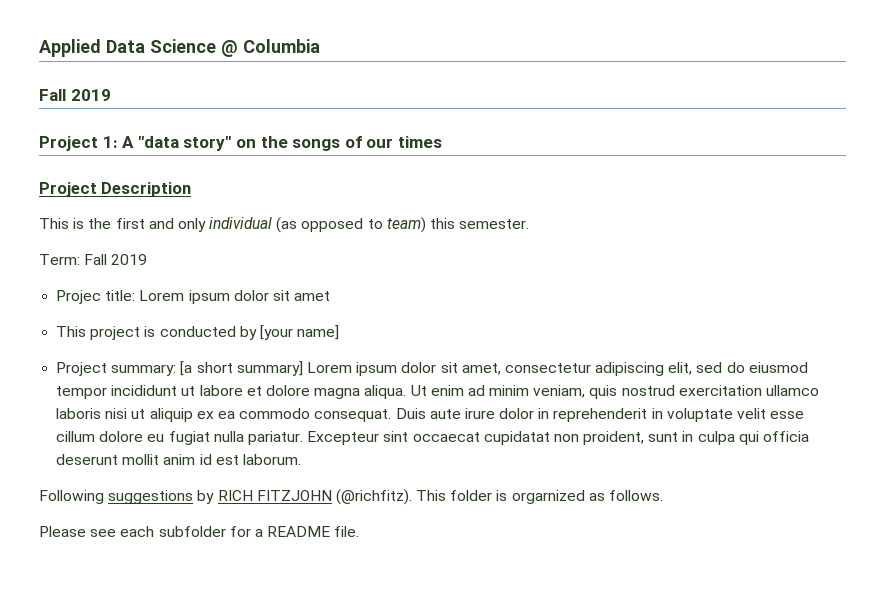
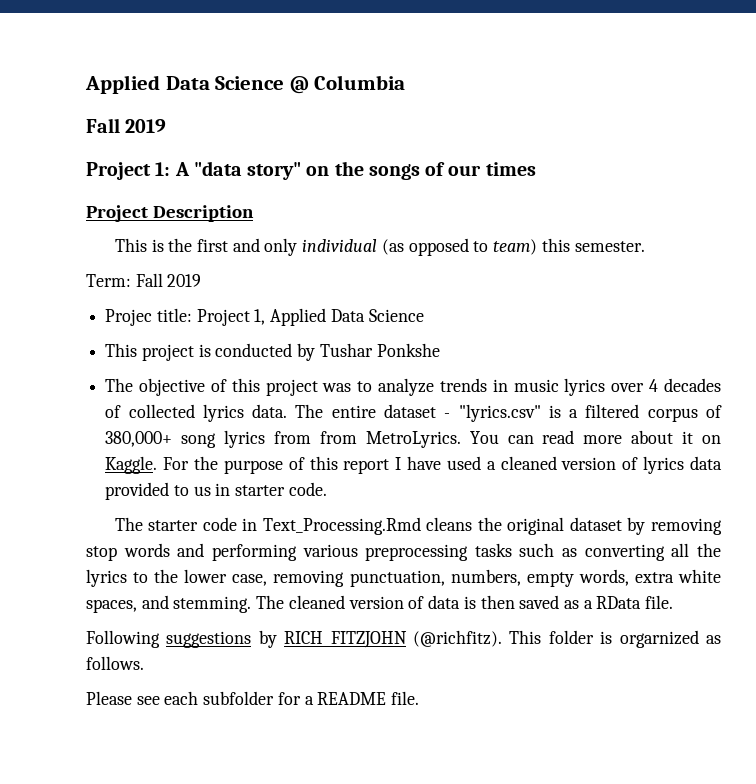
- Projec title: Lorem ipsum dolor sit amet
+ Projec title: Project 1, Applied Data Science
- This project is conducted by [your name]
- Project summary: [a short summary] Lorem ipsum dolor sit amet, consectetur adipiscing elit, sed do eiusmod tempor incididunt ut labore et dolore magna aliqua. Ut enim ad minim veniam, quis nostrud exercitation ullamco laboris nisi ut aliquip ex ea commodo consequat. Duis aute irure dolor in reprehenderit in voluptate velit esse cillum dolore eu fugiat nulla pariatur. Excepteur sint occaecat cupidatat non proident, sunt in culpa qui officia deserunt mollit anim id est laborum.
+ This project is conducted by Tushar Ponkshe
+ The objective of this project was to analyze trends in music lyrics over 4 decades of collected lyrics data. The entire dataset - "lyrics.csv" is a filtered corpus of 380,000+ song lyrics from from MetroLyrics. You can read more about it on Kaggle. For the purpose of this report I have used a cleaned version of lyrics data provided to us in starter code.
+ The starter code in Text_Processing.Rmd cleans the original dataset by removing stop words and performing various preprocessing tasks such as converting all the lyrics to the lower case, removing punctuation, numbers, empty words, extra white spaces, and stemming. The cleaned version of data is then saved as a RData file.

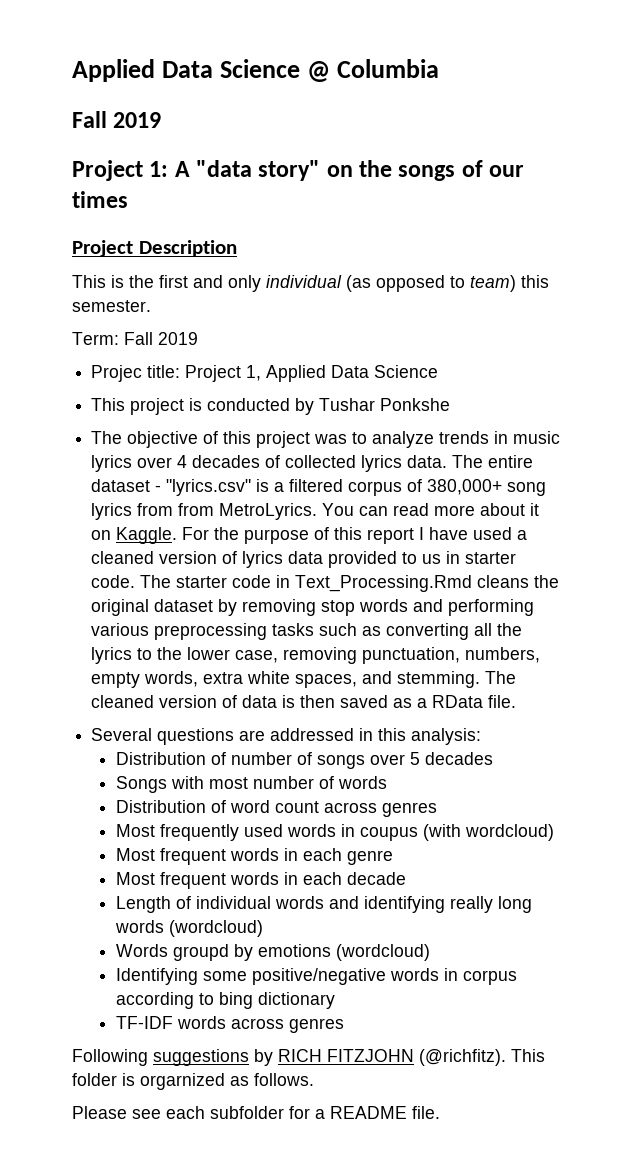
- For the purpose of this report I have used a cleaned version of lyrics data provided to us in starter code.
- The starter code in Text_Processing.Rmd cleans the original dataset by removing stop words and performing various preprocessing tasks such as converting all the lyrics to the lower case, removing punctuation, numbers, empty words, extra white spaces, and stemming.
+ For the purpose of this report I have used a cleaned version of lyrics data provided to us in starter code. The starter code in Text_Processing.Rmd cleans the original dataset by removing stop words and performing various preprocessing tasks such as converting all the lyrics to the lower case, removing punctuation, numbers, empty words, extra white spaces, and stemming.
+ Several questions are addressed in this analysis:
+ Distribution of number of songs over 5 decades
+ Songs with most number of words
+ Distribution of word count across genres
+ Most frequently used words in coupus (with wordcloud)
+ Most frequent words in each genre
+ Most frequent words in each decade
+ Length of individual words and identifying really long words (wordcloud)
+ Words groupd by emotions (wordcloud)
+ Identifying some positive/negative words in corpus according to bing dictionary
+ TF-IDF words across genres

